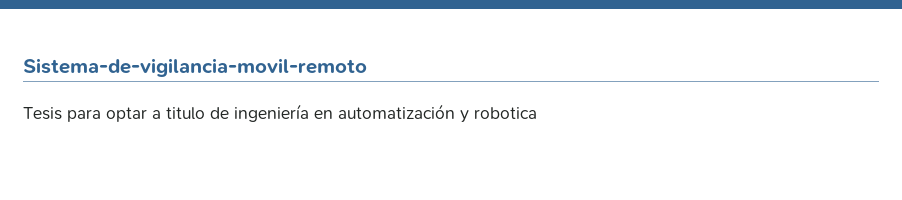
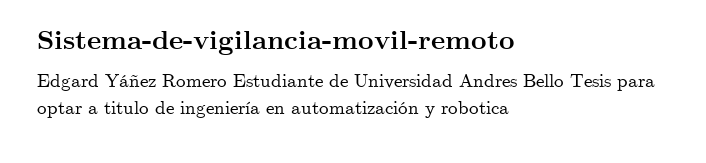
- Tesis para optar a titulo de ingeniería en automatización y robotica
+ Edgard Yáñez Romero Estudiante de Universidad Andres Bello Tesis para optar a titulo de ingeniería en automatización y robotica

